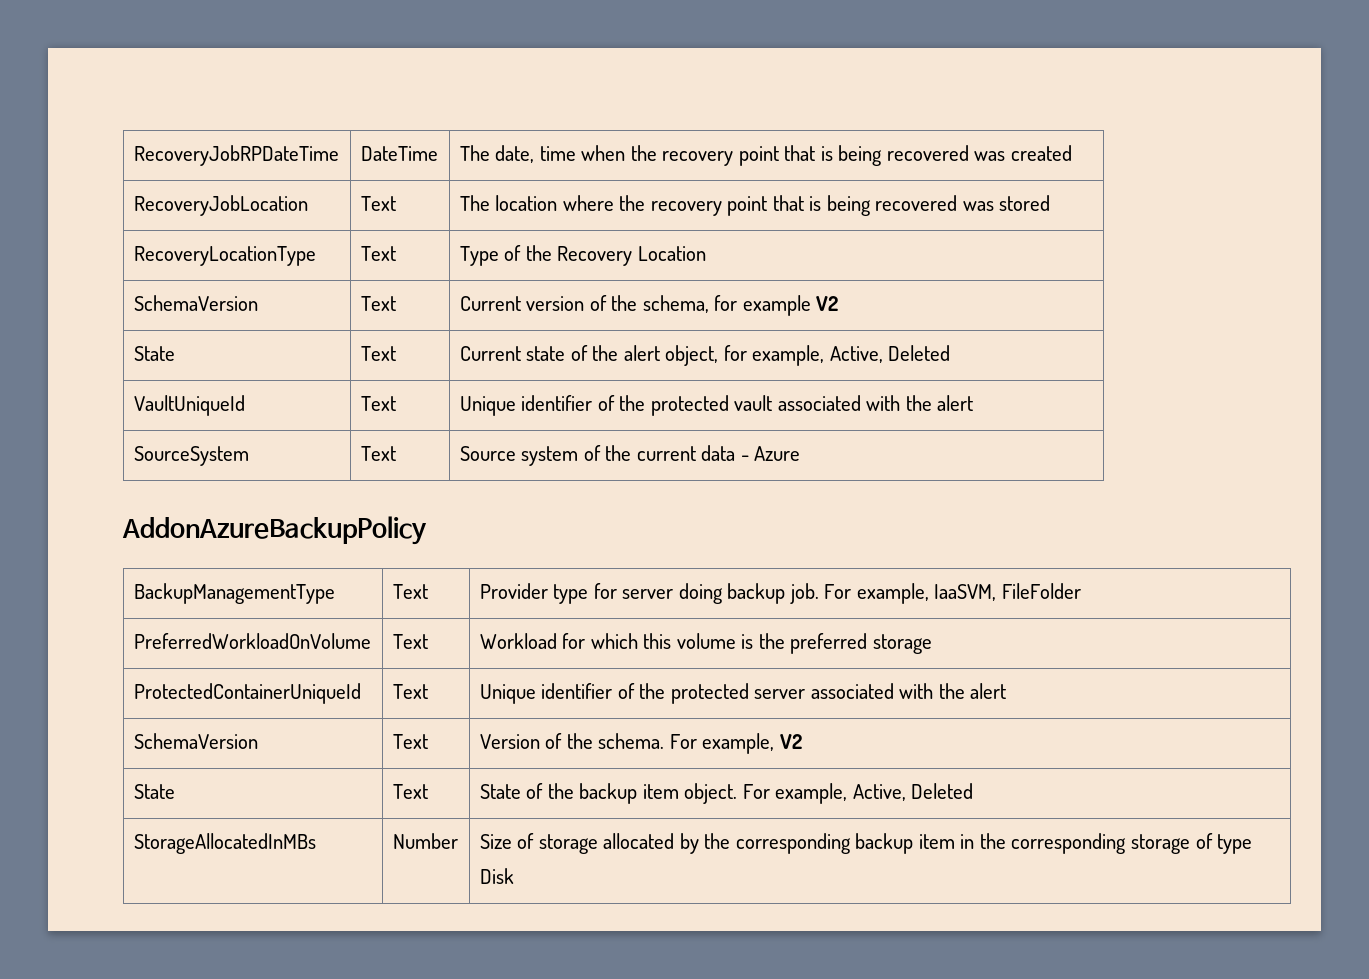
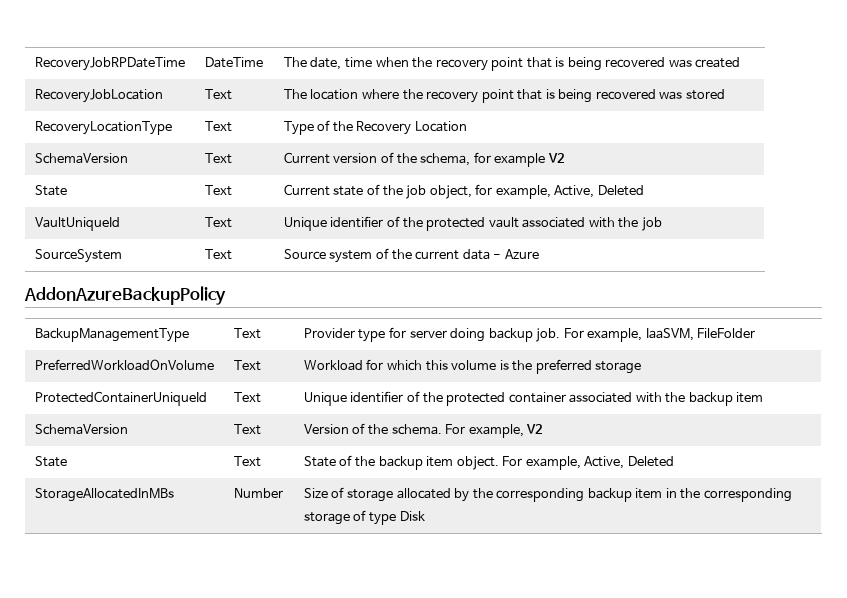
- State | Text | Current state of the alert object, for example, Active, Deleted
+ State | Text | Current state of the job object, for example, Active, Deleted
- VaultUniqueId | Text | Unique identifier of the protected vault associated with the alert
+ VaultUniqueId | Text | Unique identifier of the protected vault associated with the job
- ProtectedContainerUniqueId | Text | Unique identifier of the protected server associated with the alert
+ ProtectedContainerUniqueId | Text | Unique identifier of the protected container associated with the backup item

